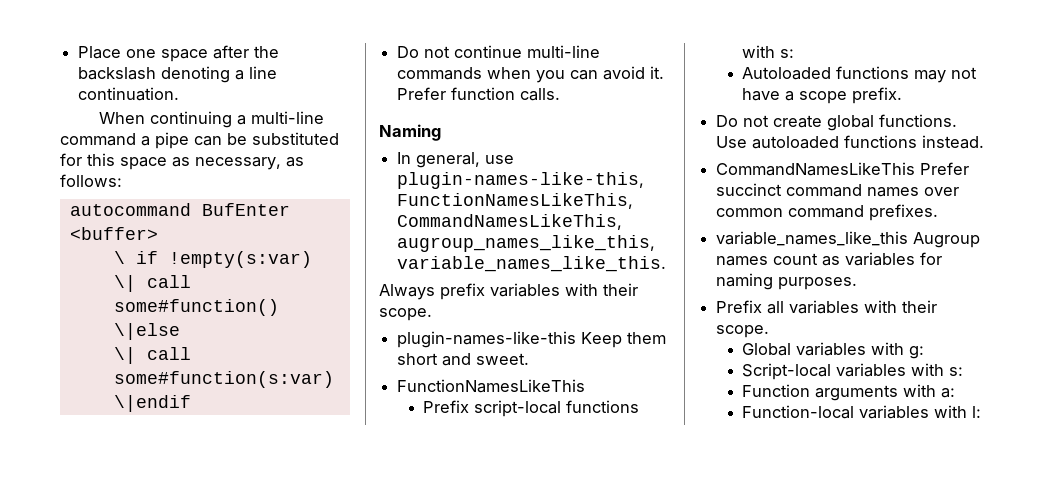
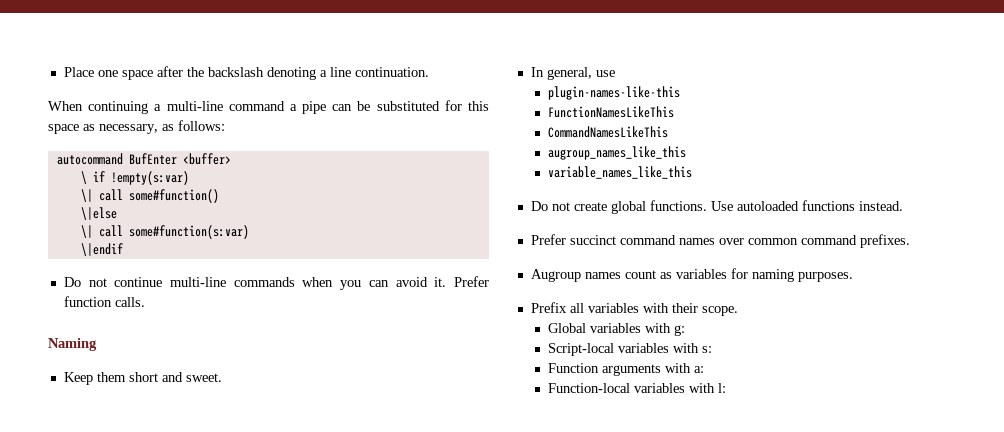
- In general, use plugin-names-like-this, FunctionNamesLikeThis, CommandNamesLikeThis, augroup_names_like_this, variable_names_like_this.
- Always prefix variables with their scope.
- plugin-names-like-this Keep them short and sweet.
+ Keep them short and sweet.
+ In general, use
+ plugin-names-like-this
  FunctionNamesLikeThis
- Prefix script-local functions with s:
- Autoloaded functions may not have a scope prefix.
+ CommandNamesLikeThis
+ augroup_names_like_this
+ variable_names_like_this
- CommandNamesLikeThis Prefer succinct command names over common command prefixes.
+ Prefer succinct command names over common command prefixes.
- variable_names_like_this Augroup names count as variables for naming purposes.
+ Augroup names count as variables for naming purposes.

